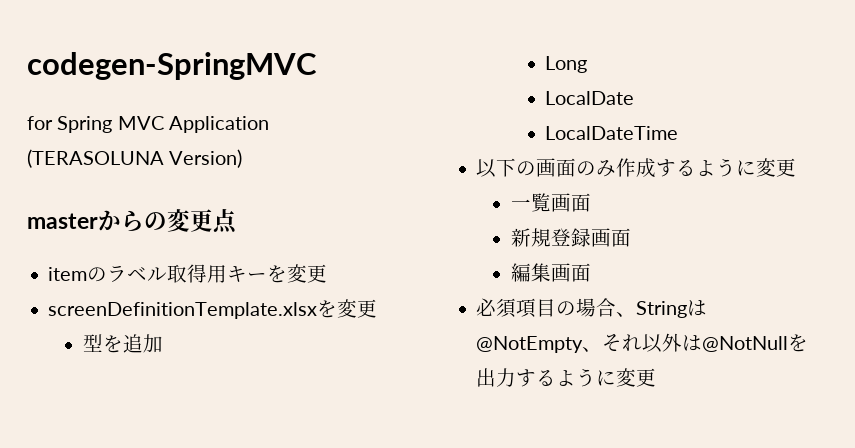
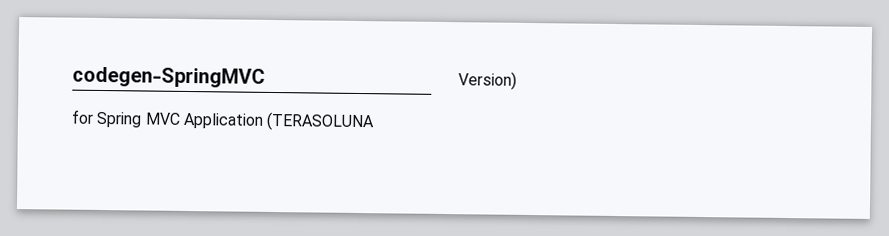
- masterからの変更点
- itemのラベル取得用キーを変更
- screenDefinitionTemplate.xlsxを変更
- 型を追加
- Long
- LocalDate
- LocalDateTime
- 以下の画面のみ作成するように変更
- 一覧画面
- 新規登録画面
- 編集画面
- 必須項目の場合、Stringは@NotEmpty、それ以外は@NotNullを出力するように変更

